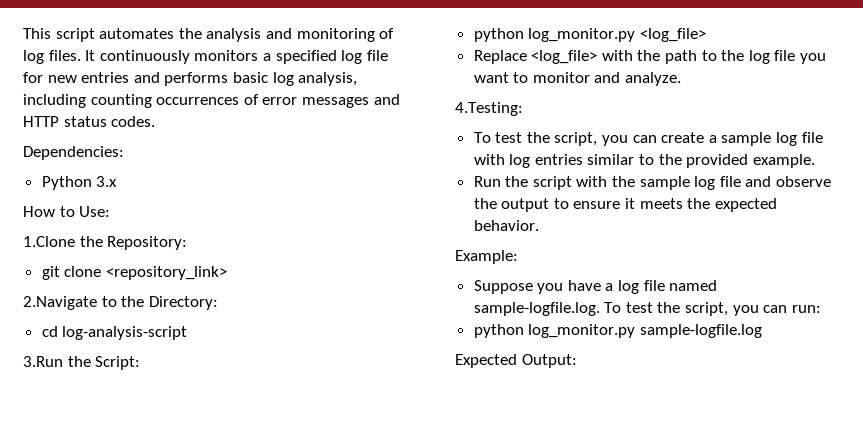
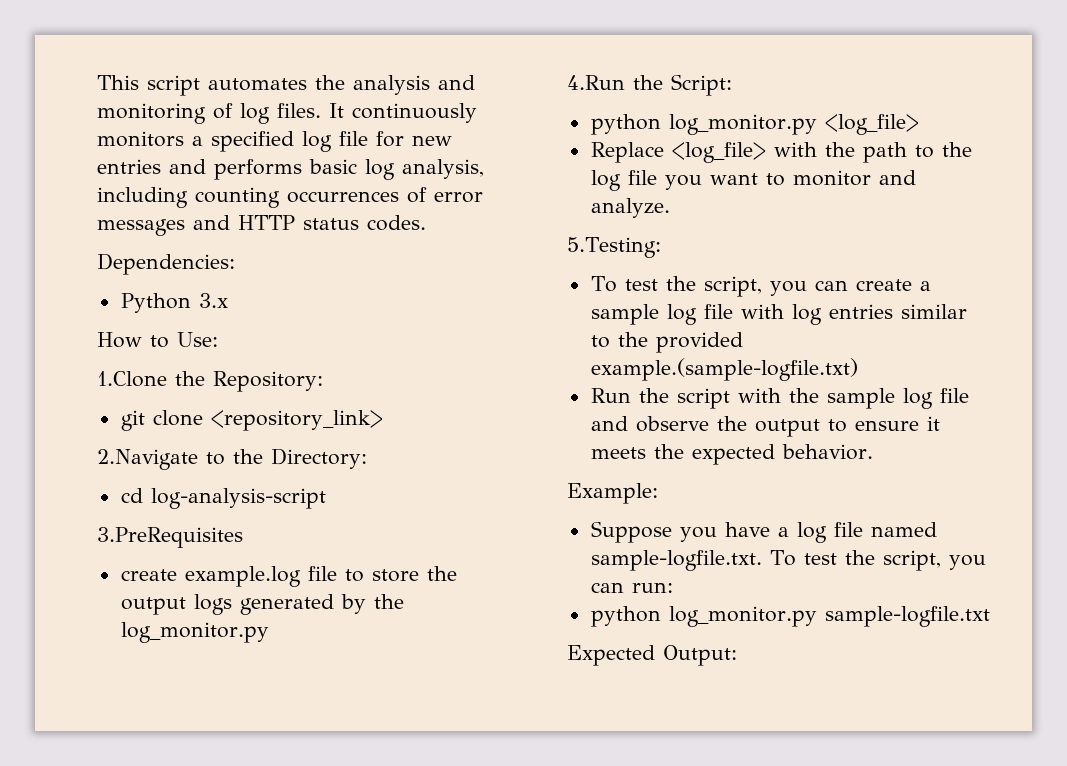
- 3.Run the Script:
+ 3.PreRequisites
+ create example.log file to store the output logs generated by the log_monitor.py
+ 4.Run the Script:
- 4.Testing:
+ 5.Testing:
- To test the script, you can create a sample log file with log entries similar to the provided example.
+ To test the script, you can create a sample log file with log entries similar to the provided example.(sample-logfile.txt)
- Suppose you have a log file named sample-logfile.log. To test the script, you can run:
+ Suppose you have a log file named sample-logfile.txt. To test the script, you can run:
- python log_monitor.py sample-logfile.log
+ python log_monitor.py sample-logfile.txt

